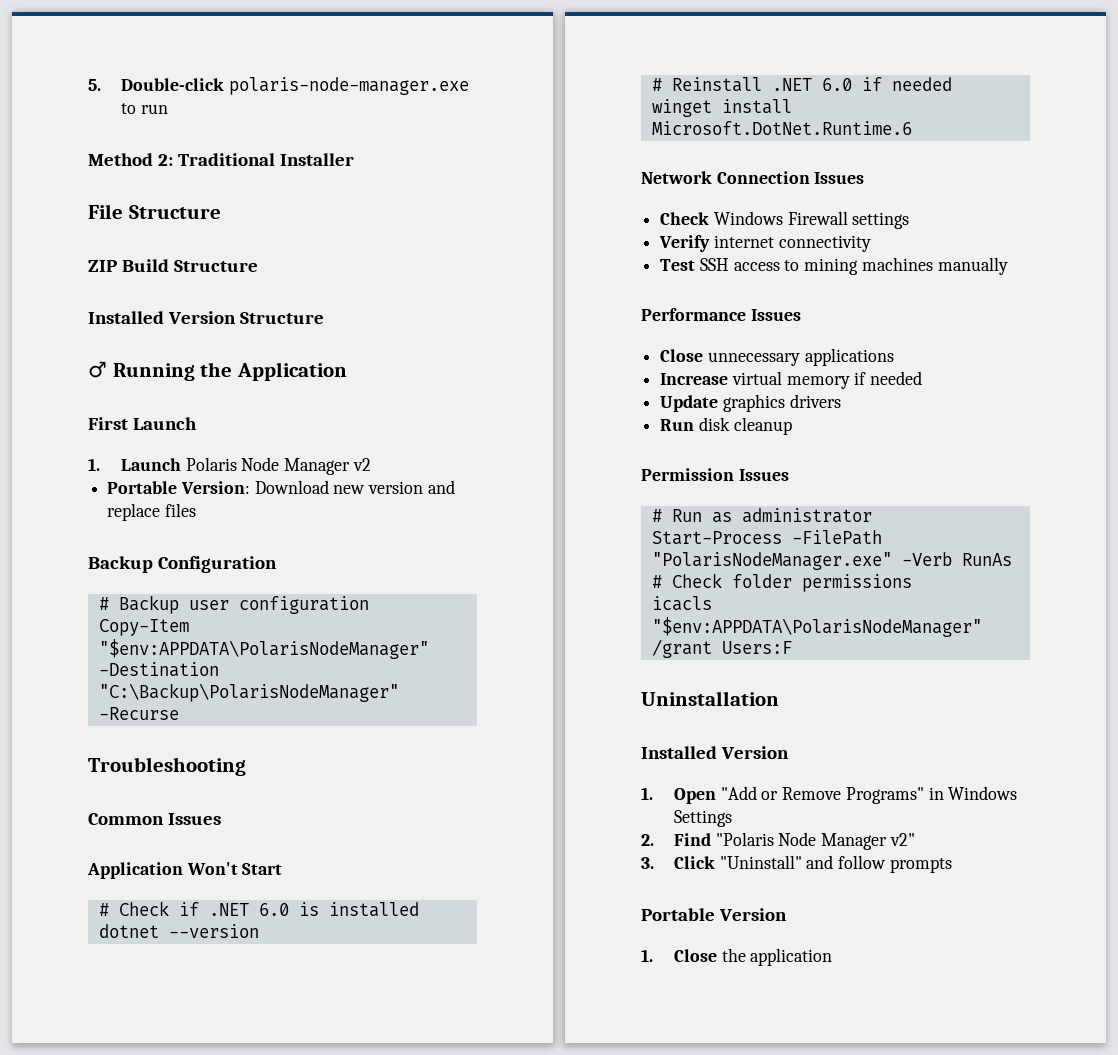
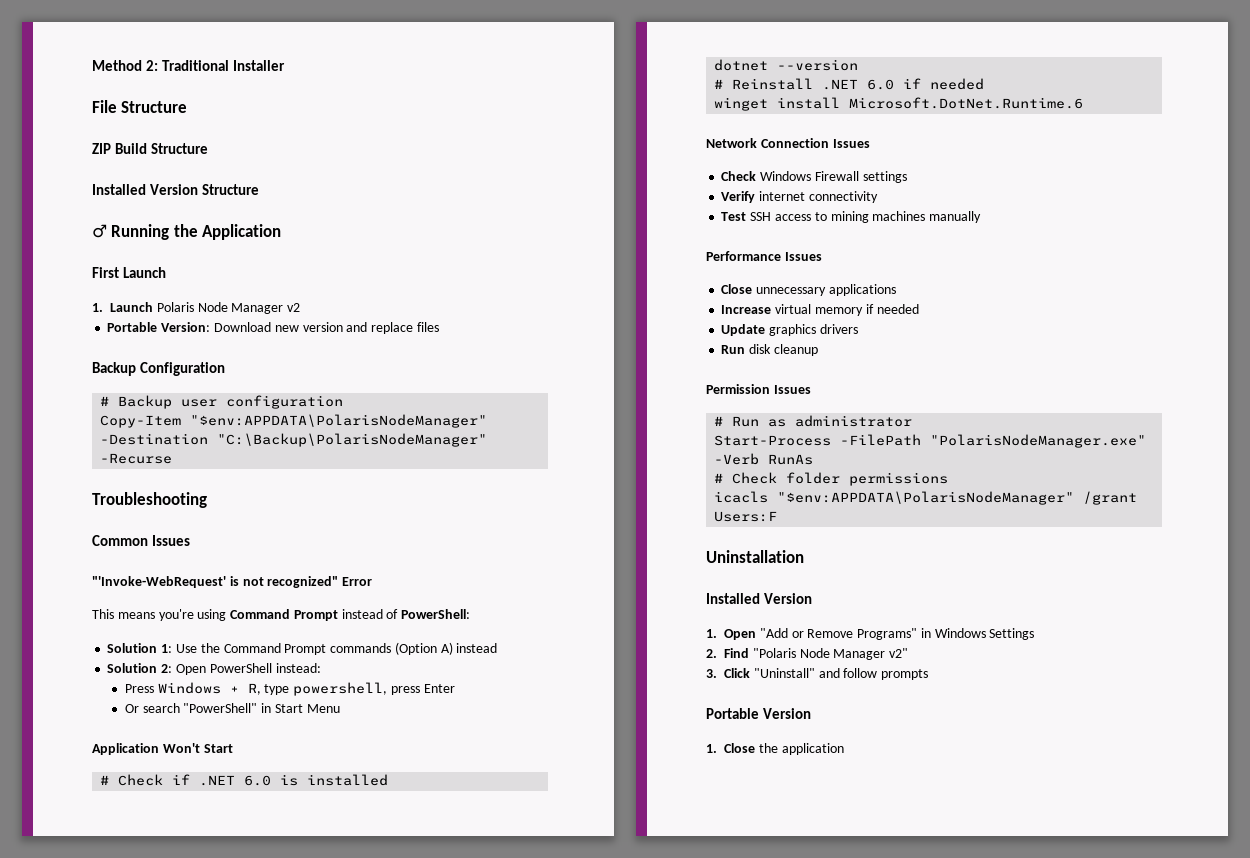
- 5. Double-click polaris-node-manager.exe to run
+ "'Invoke-WebRequest' is not recognized" Error
+ This means you're using Command Prompt instead of PowerShell:
+ Solution 1: Use the Command Prompt commands (Option A) instead
+ Solution 2: Open PowerShell instead:
+ Press Windows + R, type powershell, press Enter
+ Or search "PowerShell" in Start Menu

